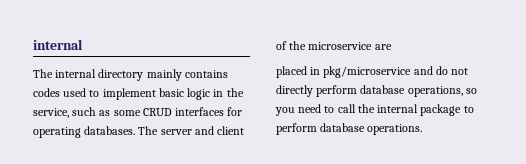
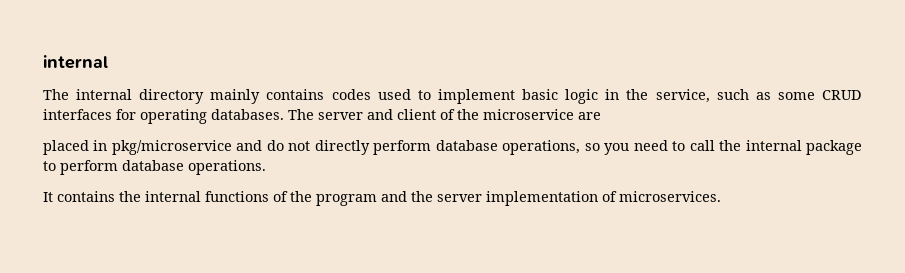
+ It contains the internal functions of the program and the server implementation of microservices.

